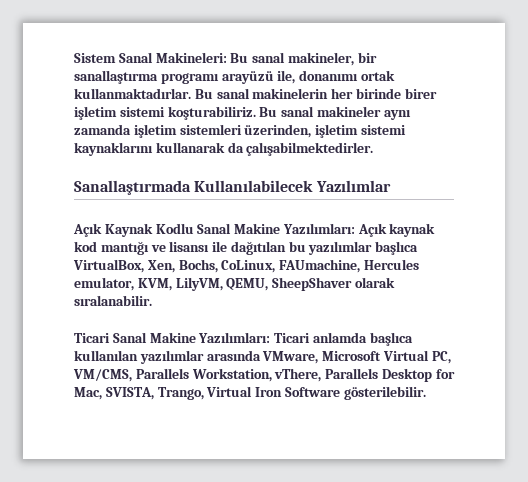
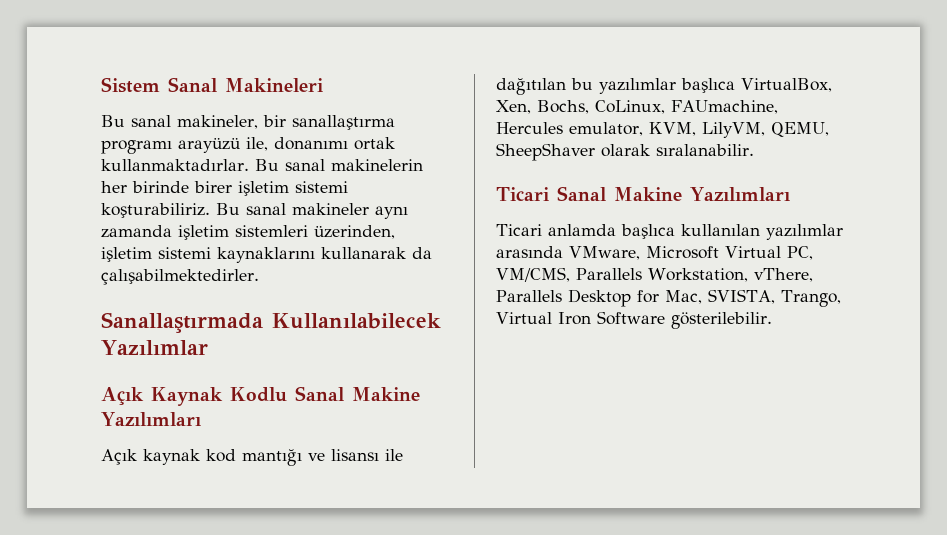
- Sistem Sanal Makineleri: Bu sanal makineler, bir sanallaştırma programı arayüzü ile, donanımı ortak kullanmaktadırlar.
+ Sistem Sanal Makineleri
+ Bu sanal makineler, bir sanallaştırma programı arayüzü ile, donanımı ortak kullanmaktadırlar.
- Açık Kaynak Kodlu Sanal Makine Yazılımları: Açık kaynak kod mantığı ve lisansı ile dağıtılan bu yazılımlar başlıca VirtualBox, Xen, Bochs, CoLinux, FAUmachine, Hercules emulator, KVM, LilyVM, QEMU, SheepShaver olarak sıralanabilir.
+ Açık Kaynak Kodlu Sanal Makine Yazılımları
+ Açık kaynak kod mantığı ve lisansı ile dağıtılan bu yazılımlar başlıca VirtualBox, Xen, Bochs, CoLinux, FAUmachine, Hercules emulator, KVM, LilyVM, QEMU, SheepShaver olarak sıralanabilir.
- Ticari Sanal Makine Yazılımları: Ticari anlamda başlıca kullanılan yazılımlar arasında VMware, Microsoft Virtual PC, VM/CMS, Parallels Workstation, vThere, Parallels Desktop for Mac, SVISTA, Trango, Virtual Iron Software gösterilebilir.
+ Ticari Sanal Makine Yazılımları
+ Ticari anlamda başlıca kullanılan yazılımlar arasında VMware, Microsoft Virtual PC, VM/CMS, Parallels Workstation, vThere, Parallels Desktop for Mac, SVISTA, Trango, Virtual Iron Software gösterilebilir.

